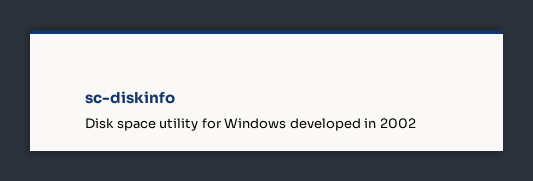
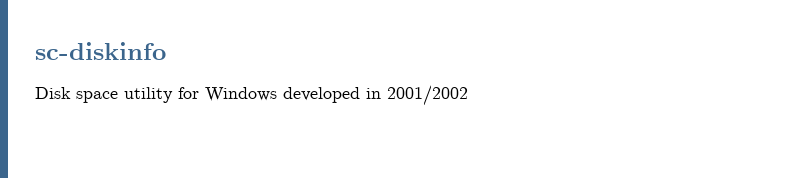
- Disk space utility for Windows developed in 2002
+ Disk space utility for Windows developed in 2001/2002

